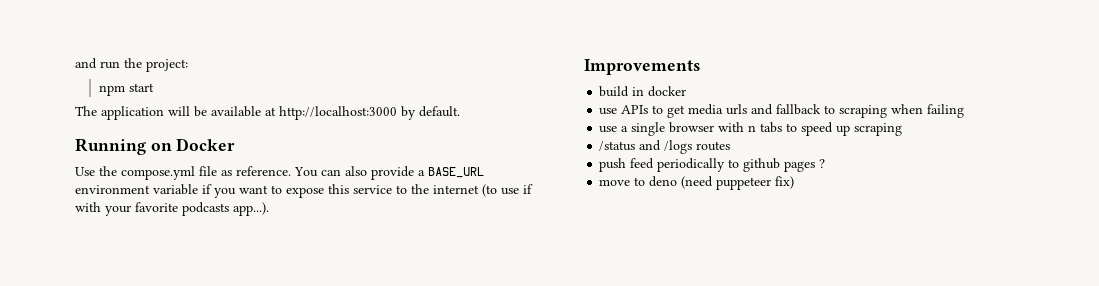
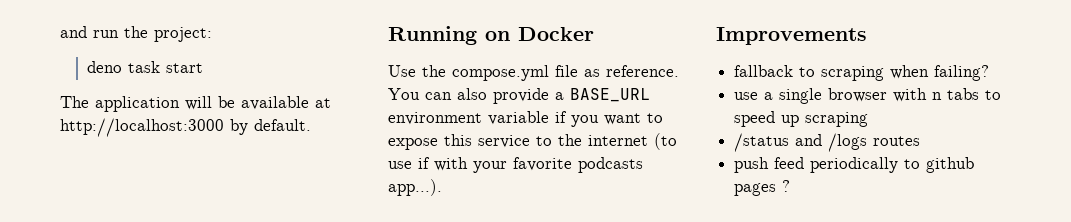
- npm start
+ deno task start
- build in docker
- use APIs to get media urls and fallback to scraping when failing
+ fallback to scraping when failing?
- move to deno (need puppeteer fix)

